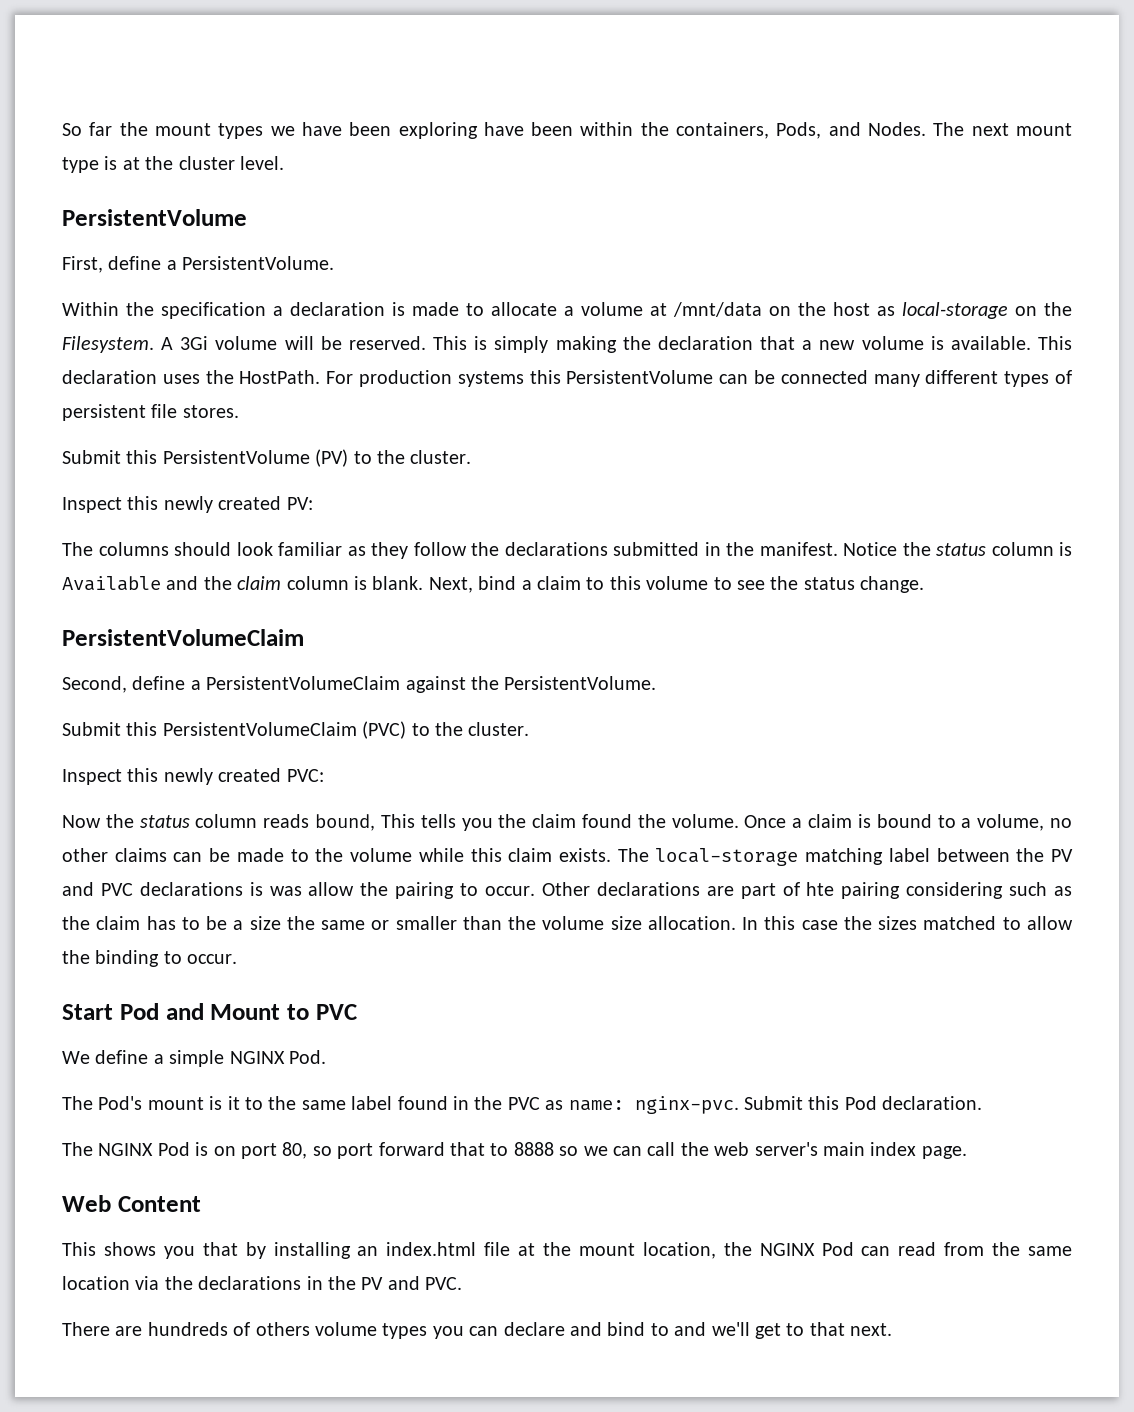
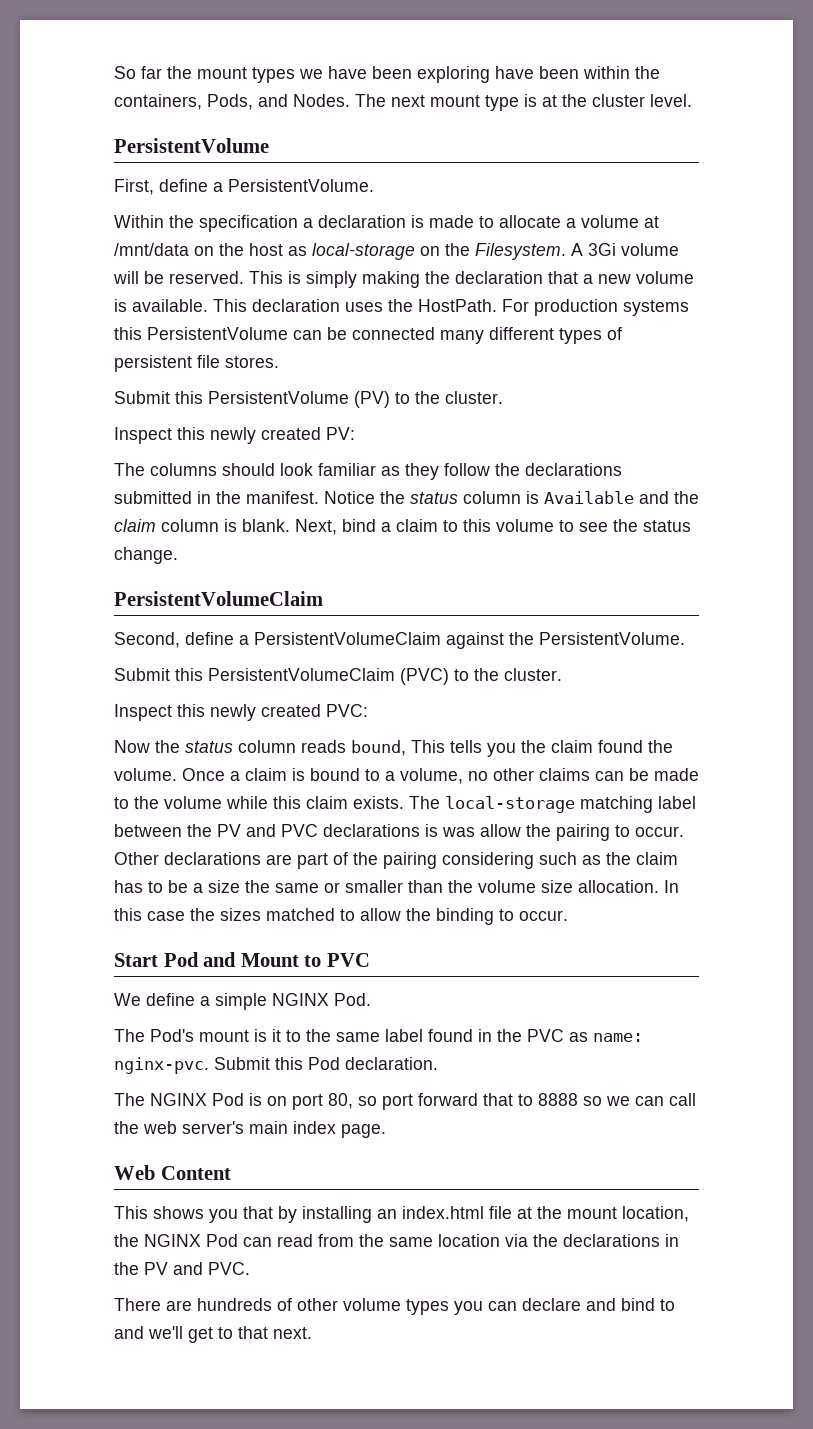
- Other declarations are part of hte pairing considering such as the claim has to be a size the same or smaller than the volume size allocation.
+ Other declarations are part of the pairing considering such as the claim has to be a size the same or smaller than the volume size allocation.
- There are hundreds of others volume types you can declare and bind to and we'll get to that next.
+ There are hundreds of other volume types you can declare and bind to and we'll get to that next.

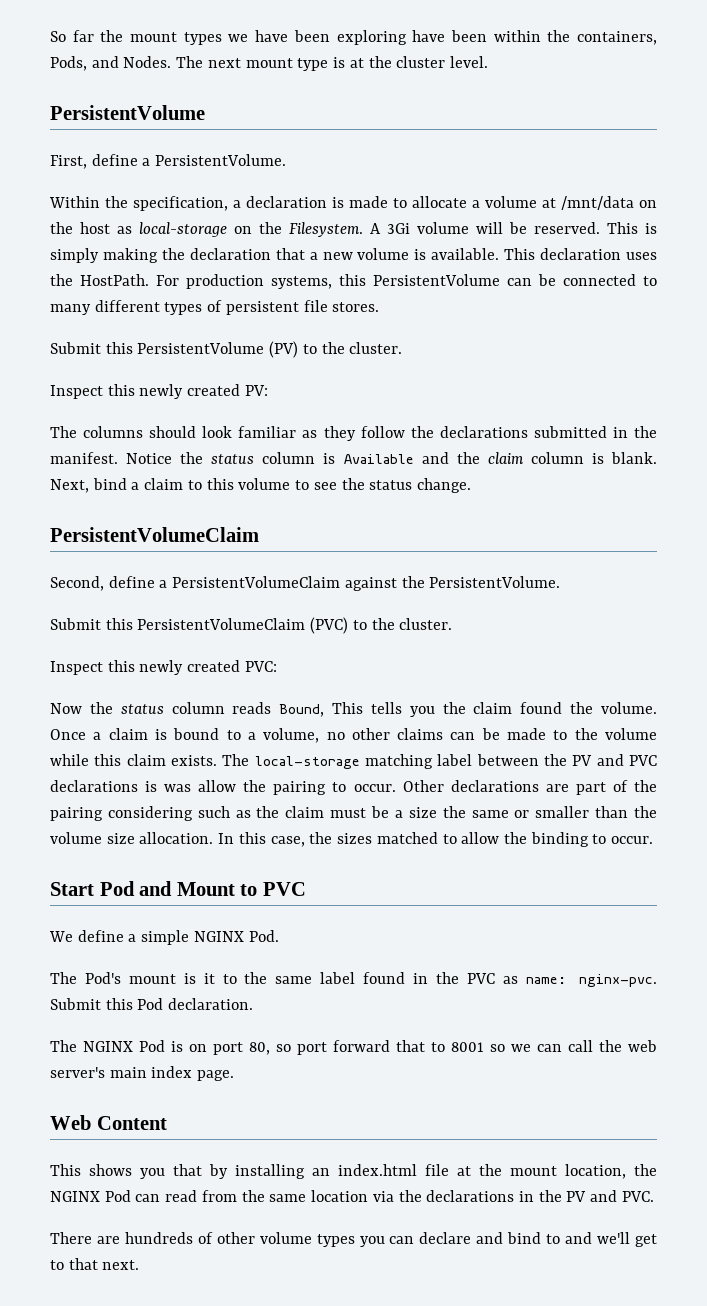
- Within the specification a declaration is made to allocate a volume at /mnt/data on the host as local-storage on the Filesystem.
+ Within the specification, a declaration is made to allocate a volume at /mnt/data on the host as local-storage on the Filesystem.
- For production systems this PersistentVolume can be connected many different types of persistent file stores.
+ For production systems, this PersistentVolume can be connected to many different types of persistent file stores.
- Now the status column reads bound, This tells you the claim found the volume.
+ Now the status column reads Bound, This tells you the claim found the volume.
- Other declarations are part of the pairing considering such as the claim has to be a size the same or smaller than the volume size allocation.
+ Other declarations are part of the pairing considering such as the claim must be a size the same or smaller than the volume size allocation.
- In this case the sizes matched to allow the binding to occur.
+ In this case, the sizes matched to allow the binding to occur.
- The NGINX Pod is on port 80, so port forward that to 8888 so we can call the web server's main index page.
+ The NGINX Pod is on port 80, so port forward that to 8001 so we can call the web server's main index page.

